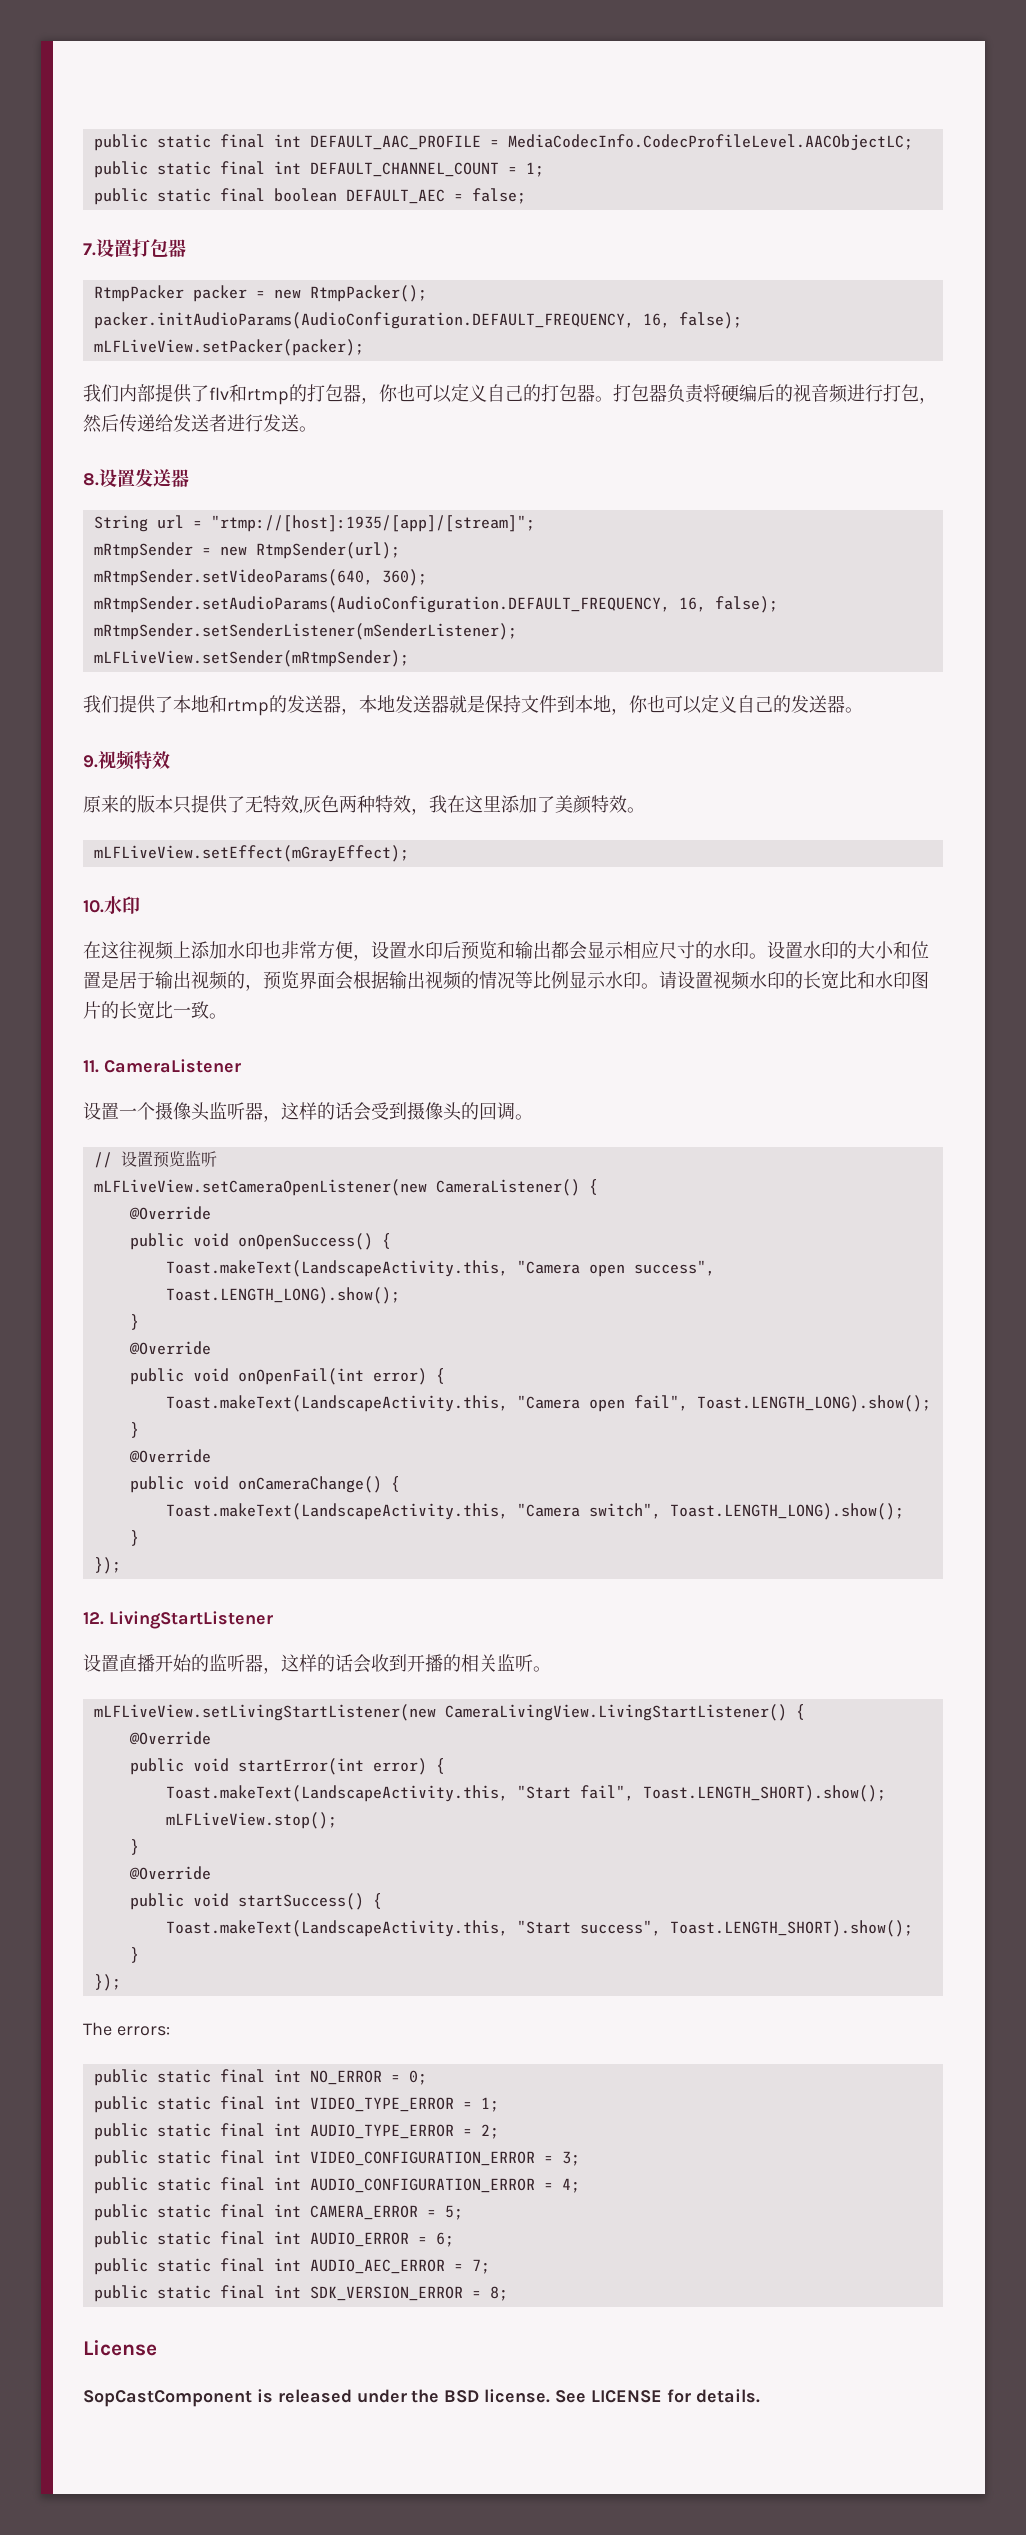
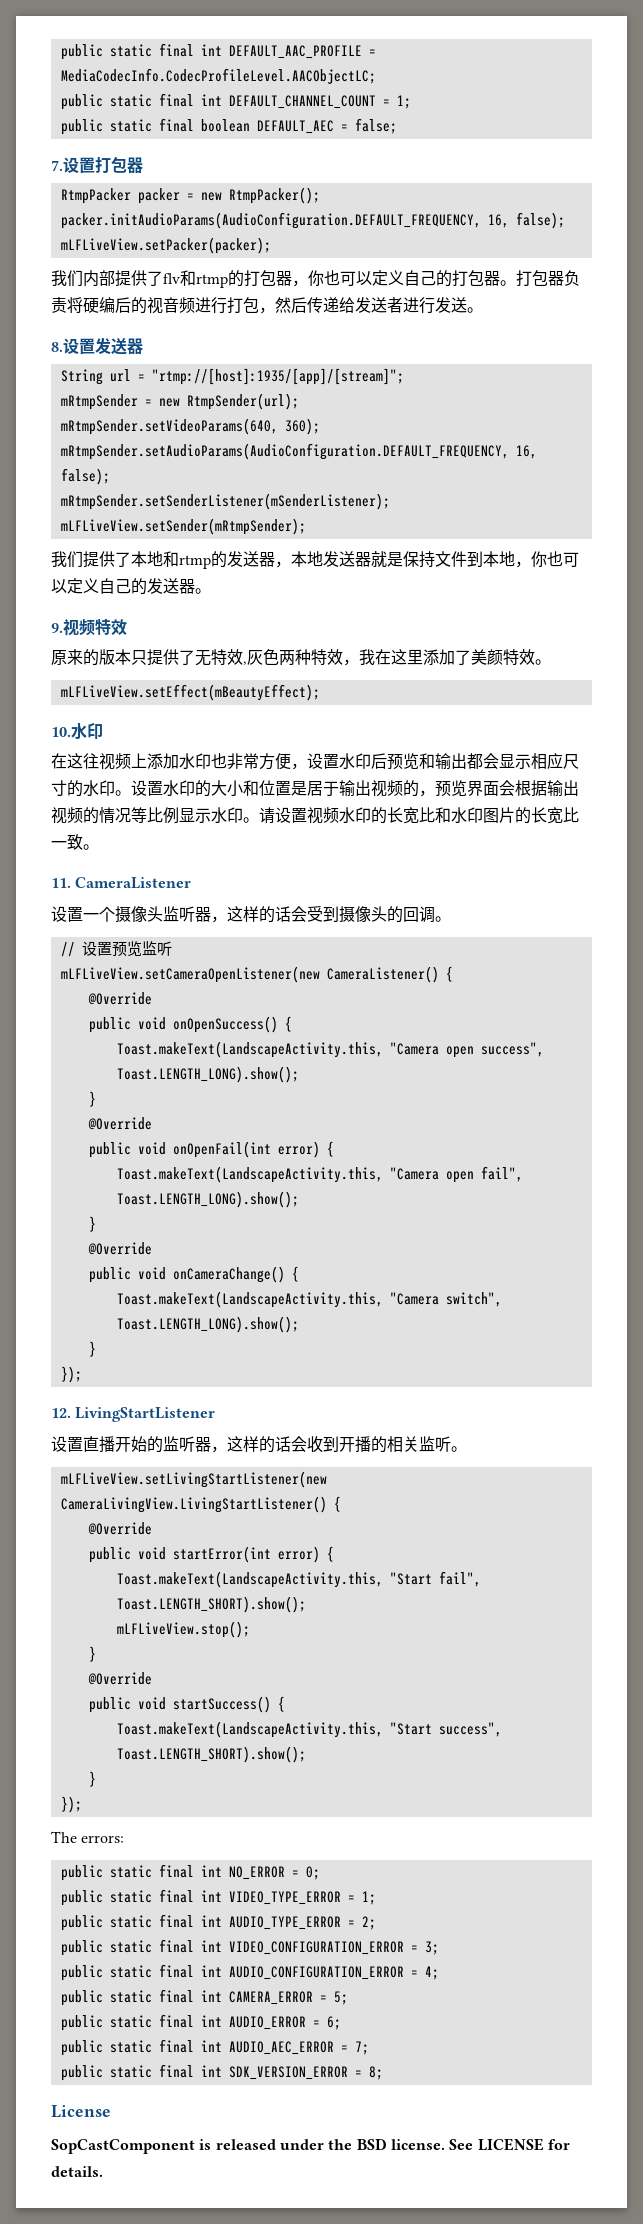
- mLFLiveView.setEffect(mGrayEffect);
+ mLFLiveView.setEffect(mBeautyEffect);

